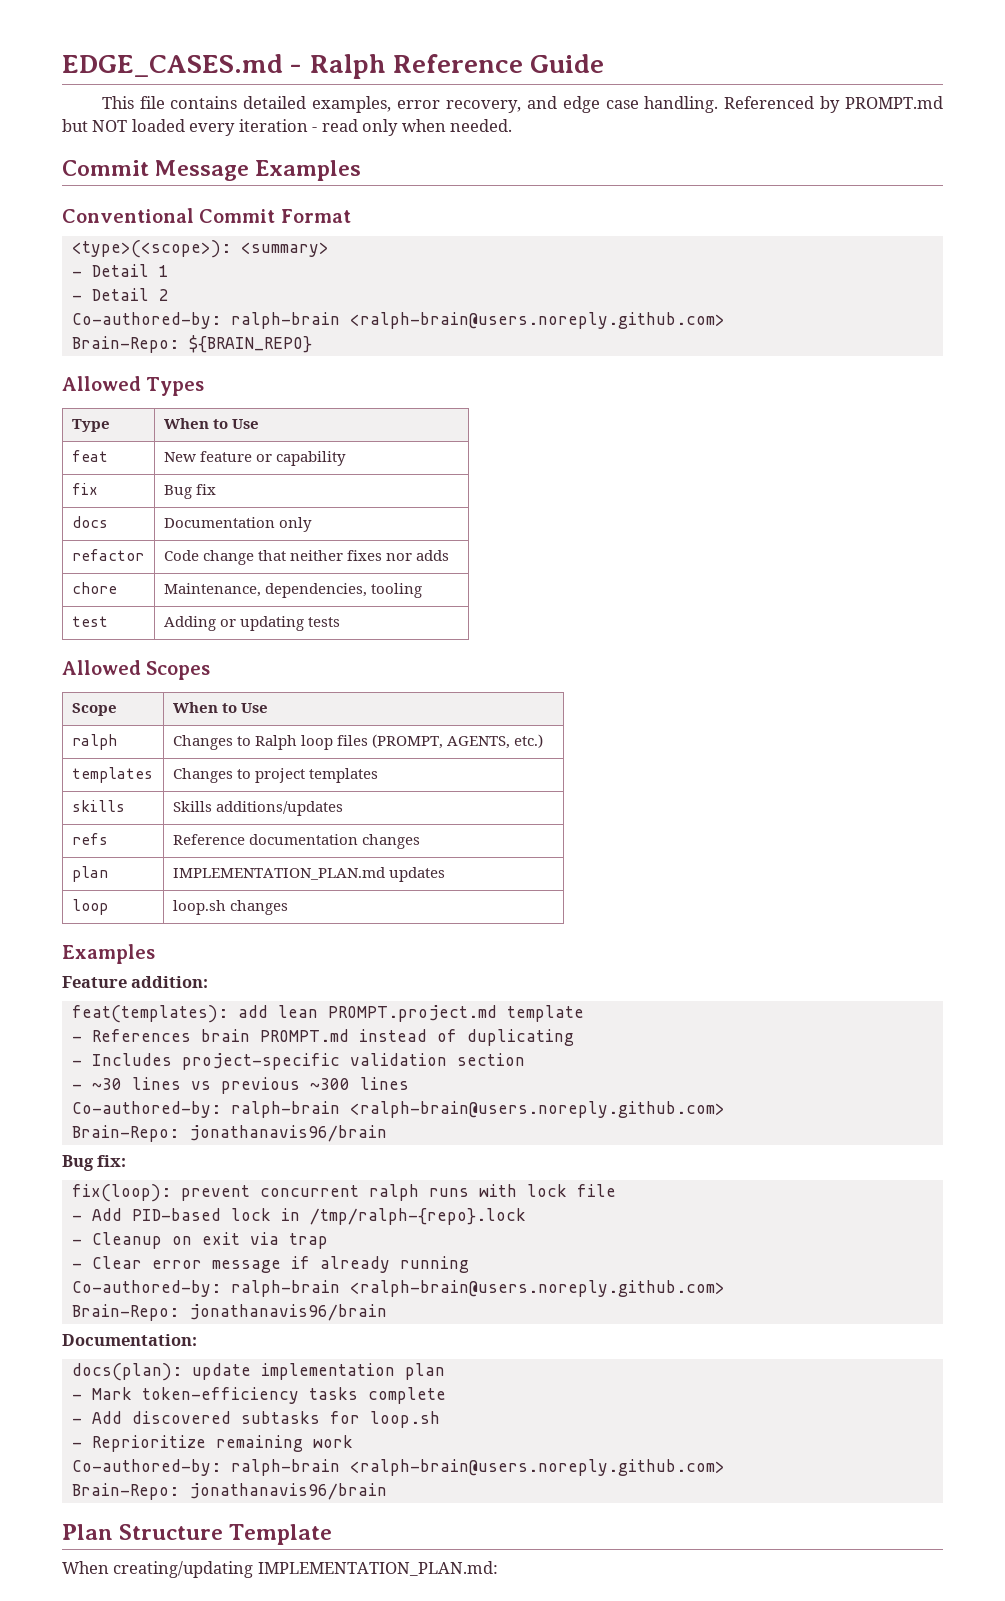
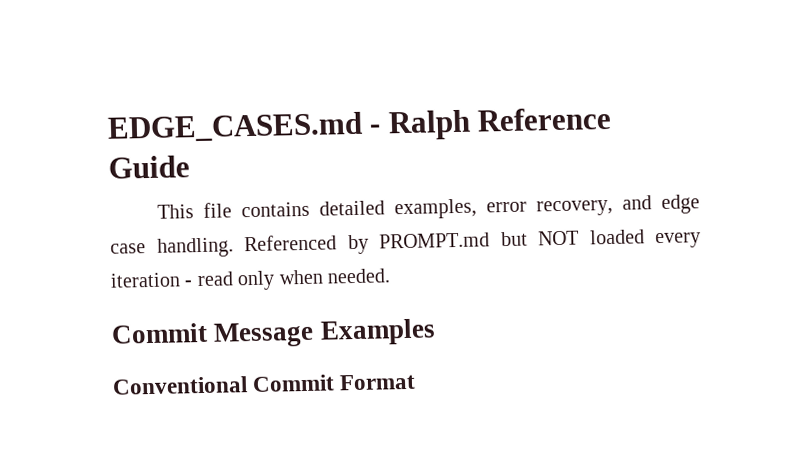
- <type>(<scope>): <summary>
- - Detail 1
- - Detail 2
- Co-authored-by: ralph-brain <ralph-brain@users.noreply.github.com>
- Brain-Repo: ${BRAIN_REPO}
- Allowed Types
- Type | When to Use
- feat | New feature or capability
- fix | Bug fix
- docs | Documentation only
- refactor | Code change that neither fixes nor adds
- chore | Maintenance, dependencies, tooling
- test | Adding or updating tests
- Allowed Scopes
- Scope | When to Use
- ralph | Changes to Ralph loop files (PROMPT, AGENTS, etc.)
- templates | Changes to project templates
- skills | Skills additions/updates
- refs | Reference documentation changes
- plan | IMPLEMENTATION_PLAN.md updates
- loop | loop.sh changes
- Examples
- Feature addition:
- feat(templates): add lean PROMPT.project.md template
- - References brain PROMPT.md instead of duplicating
- - Includes project-specific validation section
- - ~30 lines vs previous ~300 lines
- Co-authored-by: ralph-brain <ralph-brain@users.noreply.github.com>
- Brain-Repo: jonathanavis96/brain
- Bug fix:
- fix(loop): prevent concurrent ralph runs with lock file
- - Add PID-based lock in /tmp/ralph-{repo}.lock
- - Cleanup on exit via trap
- - Clear error message if already running
- Co-authored-by: ralph-brain <ralph-brain@users.noreply.github.com>
- Brain-Repo: jonathanavis96/brain
- Documentation:
- docs(plan): update implementation plan
- - Mark token-efficiency tasks complete
- - Add discovered subtasks for loop.sh
- - Reprioritize remaining work
- Co-authored-by: ralph-brain <ralph-brain@users.noreply.github.com>
- Brain-Repo: jonathanavis96/brain
- Plan Structure Template
- When creating/updating IMPLEMENTATION_PLAN.md:

